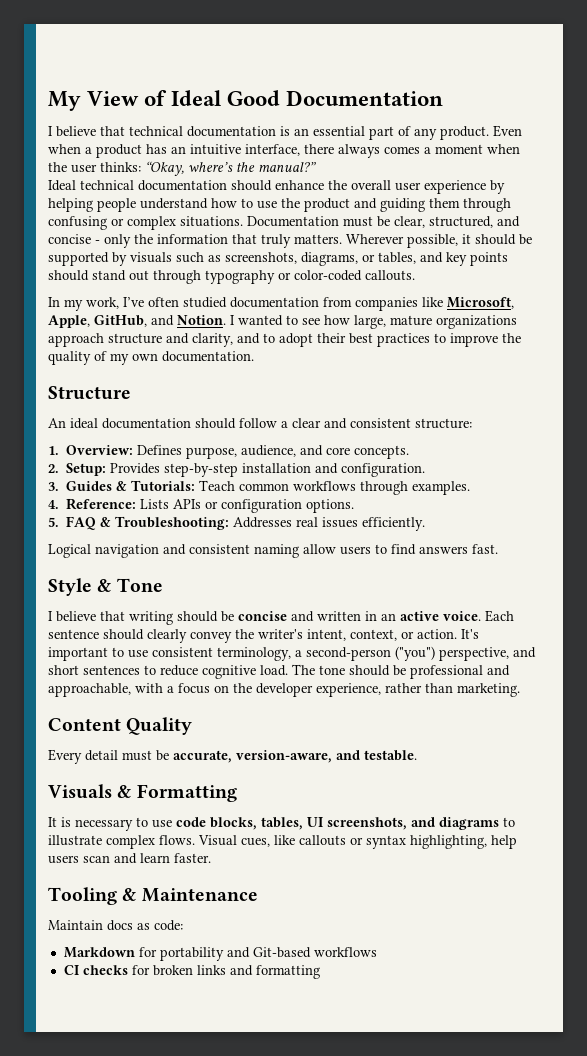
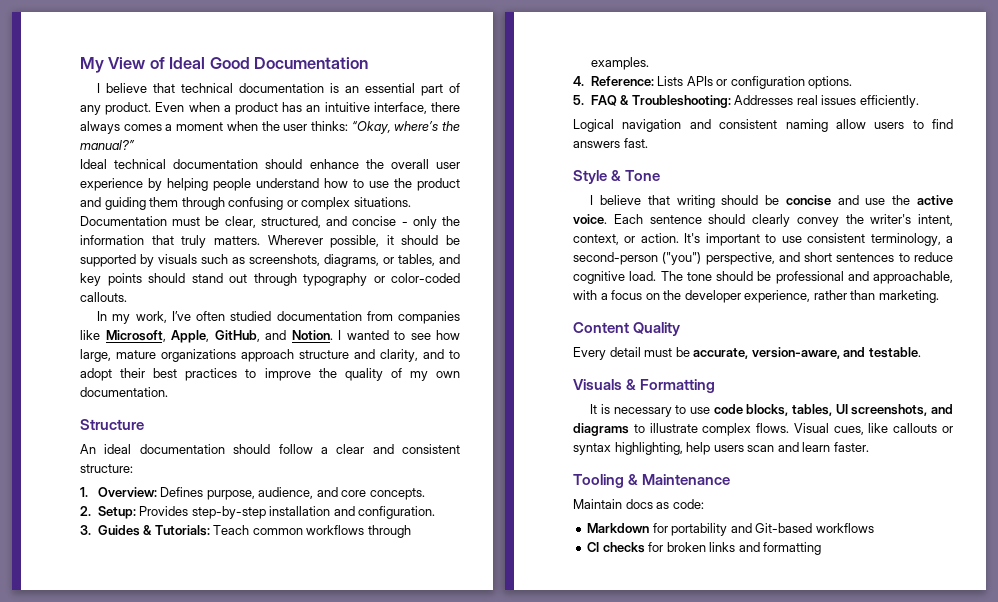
- I believe that writing should be concise and written in an active voice.
+ I believe that writing should be concise and use the active voice.

